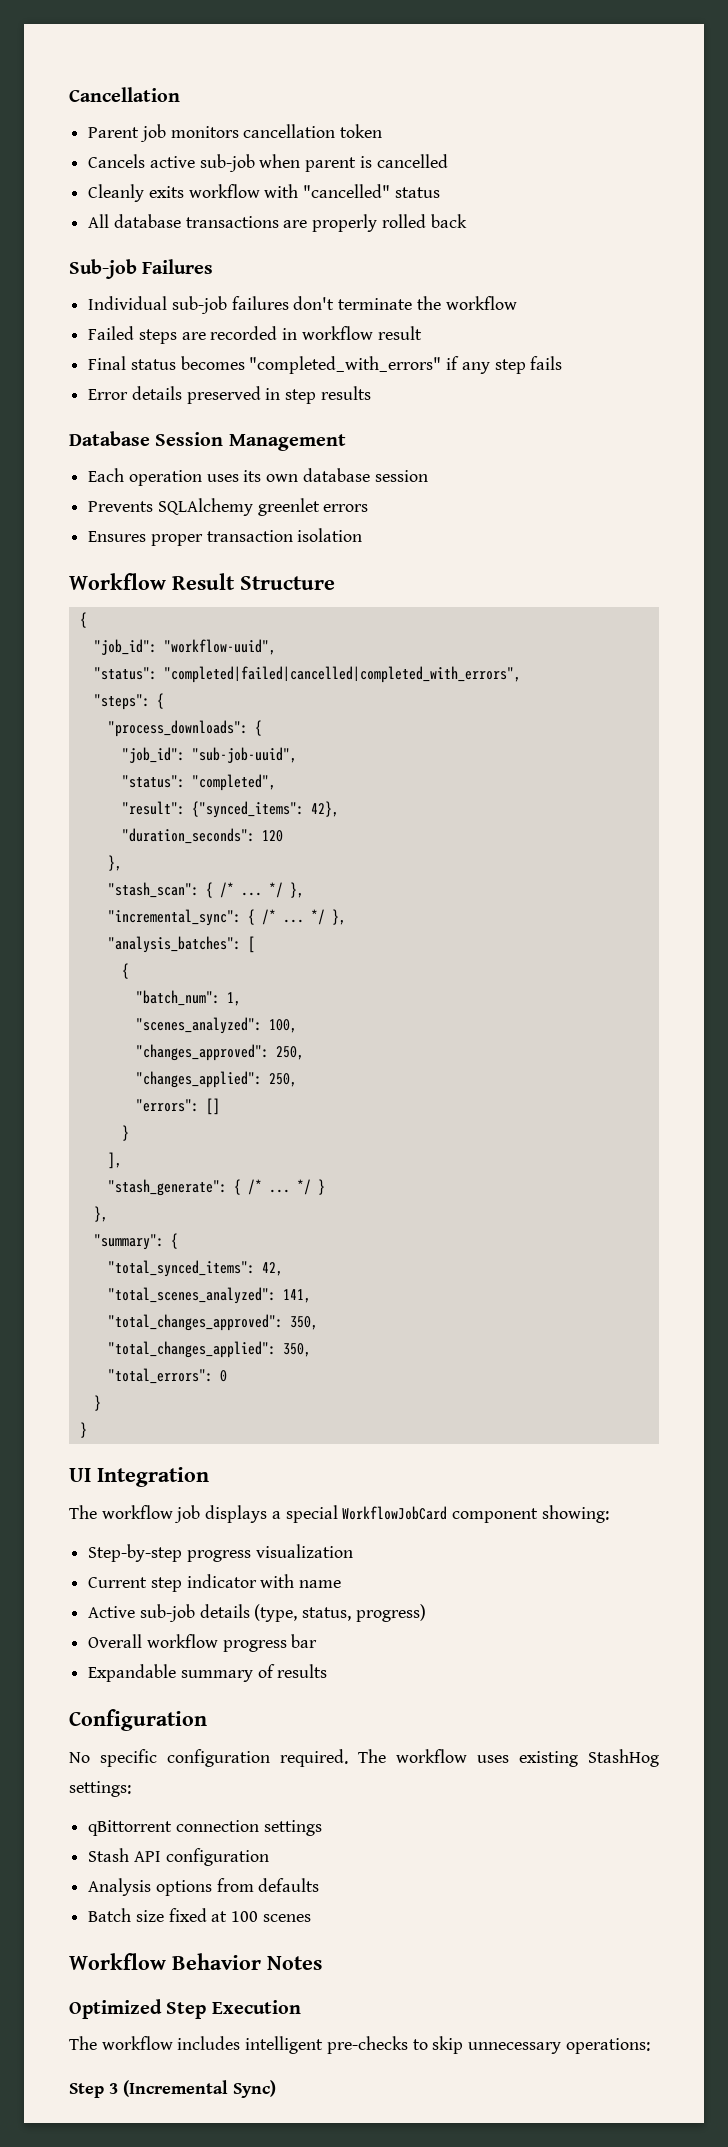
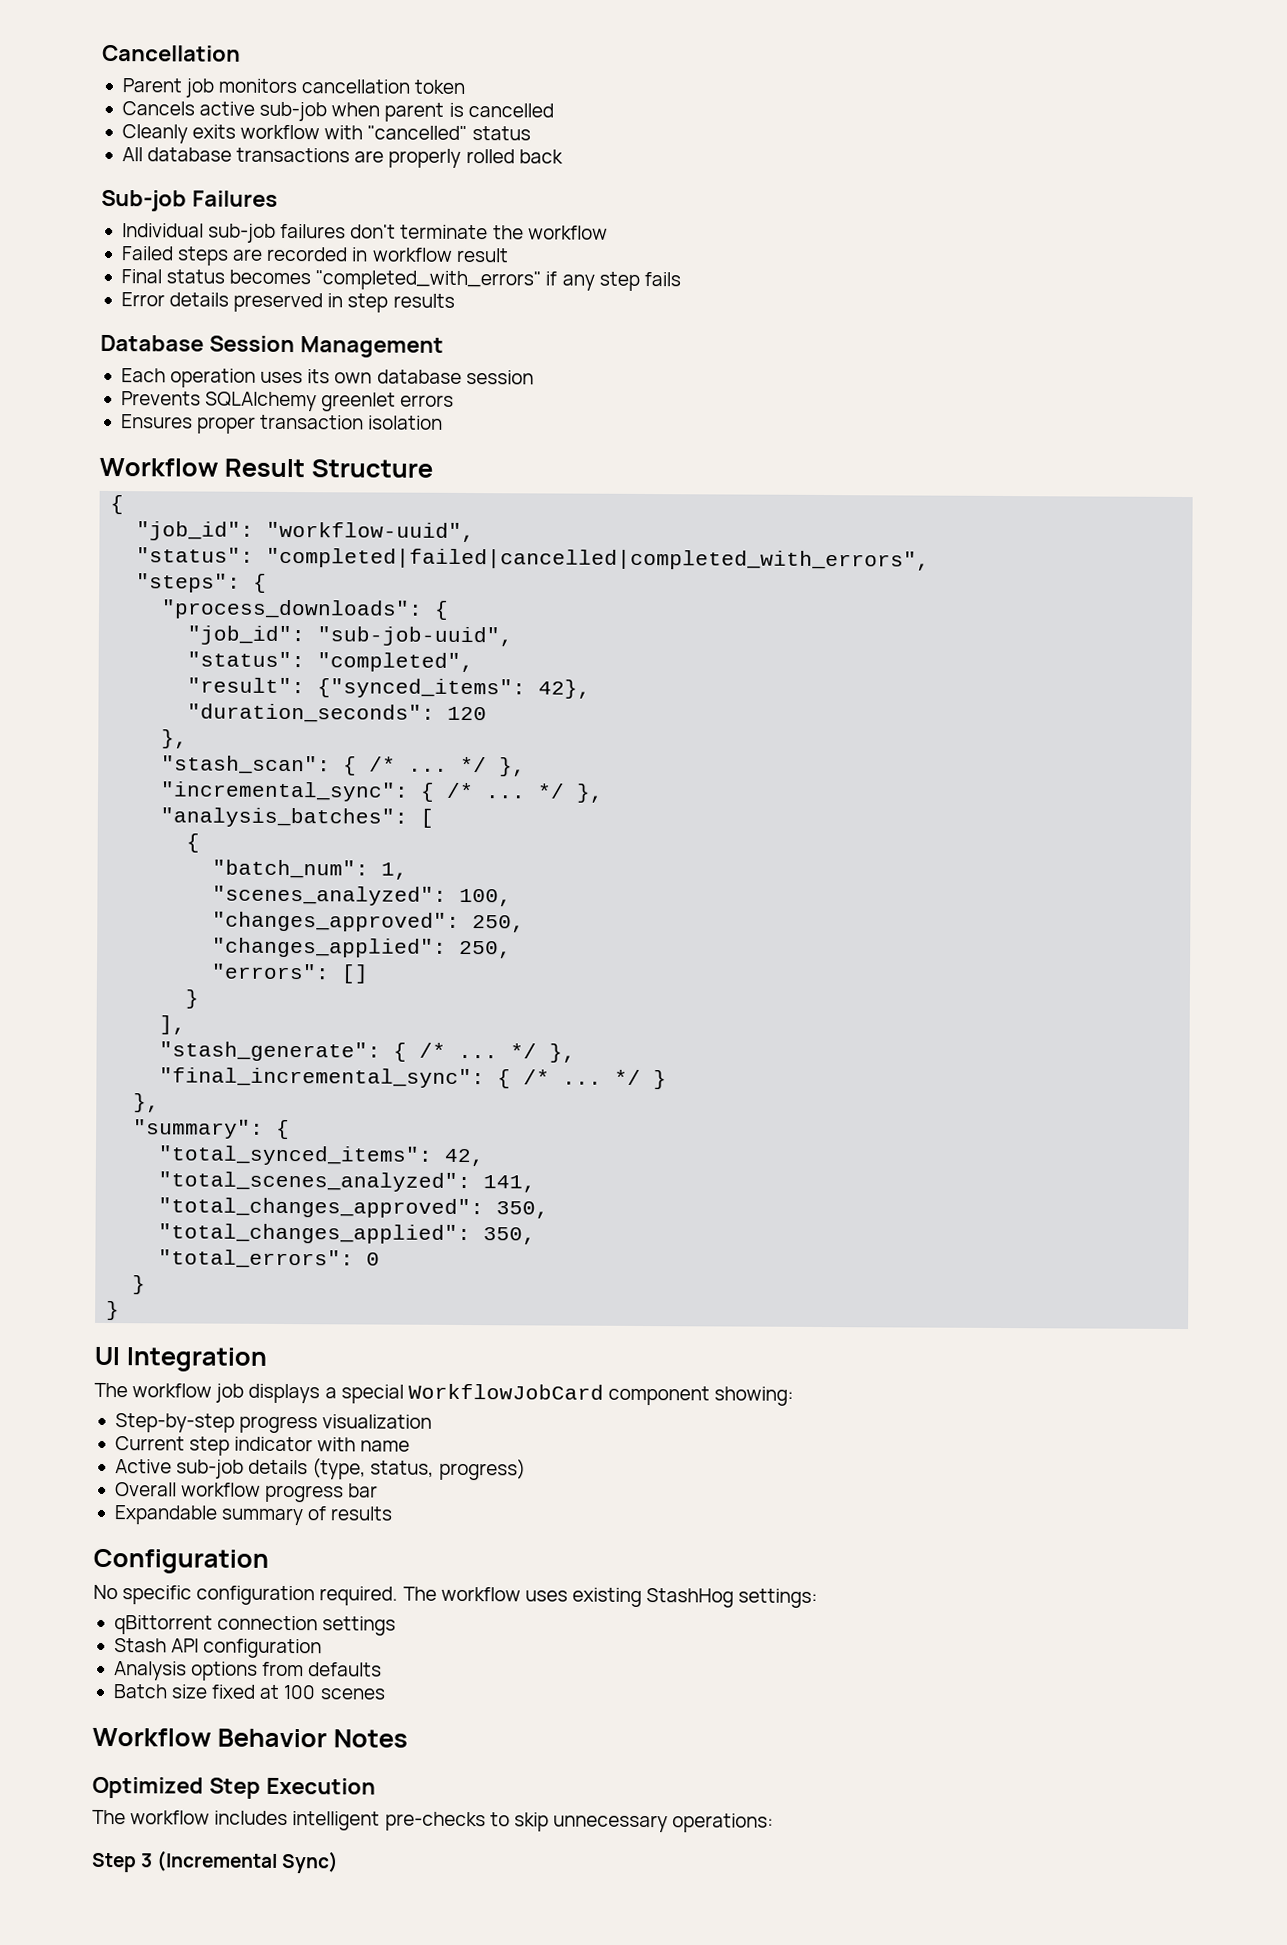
- "stash_generate": { /* ... */ }
+ "stash_generate": { /* ... */ },
+ "final_incremental_sync": { /* ... */ }

